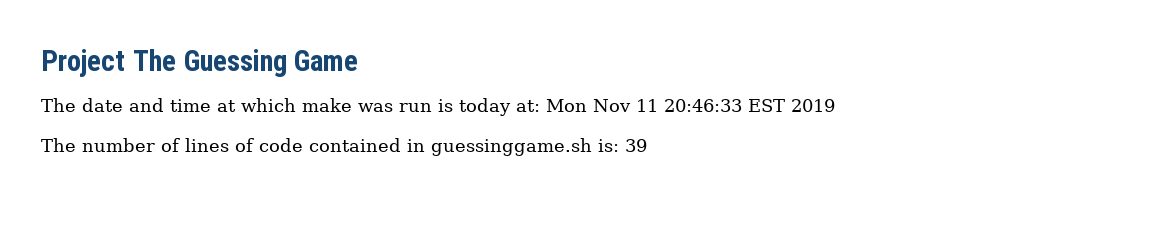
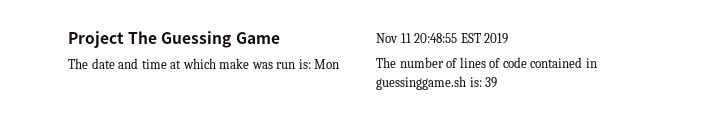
- The date and time at which make was run is today at: Mon Nov 11 20:46:33 EST 2019
+ The date and time at which make was run is: Mon Nov 11 20:48:55 EST 2019

